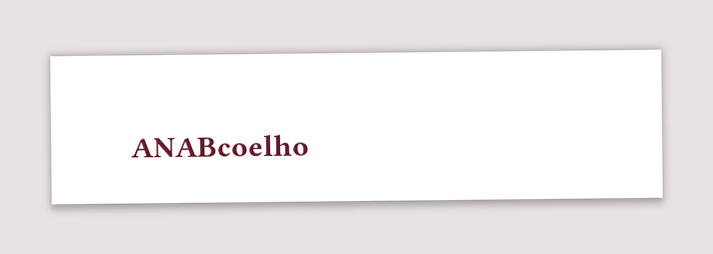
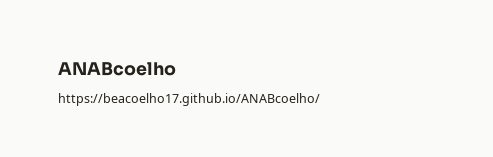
+ https://beacoelho17.github.io/ANABcoelho/

